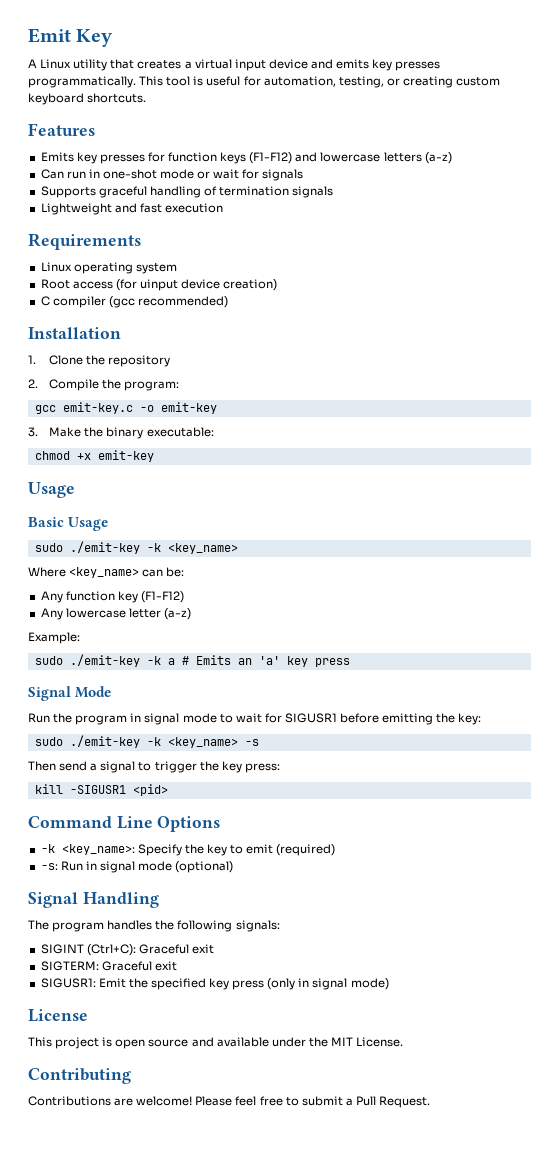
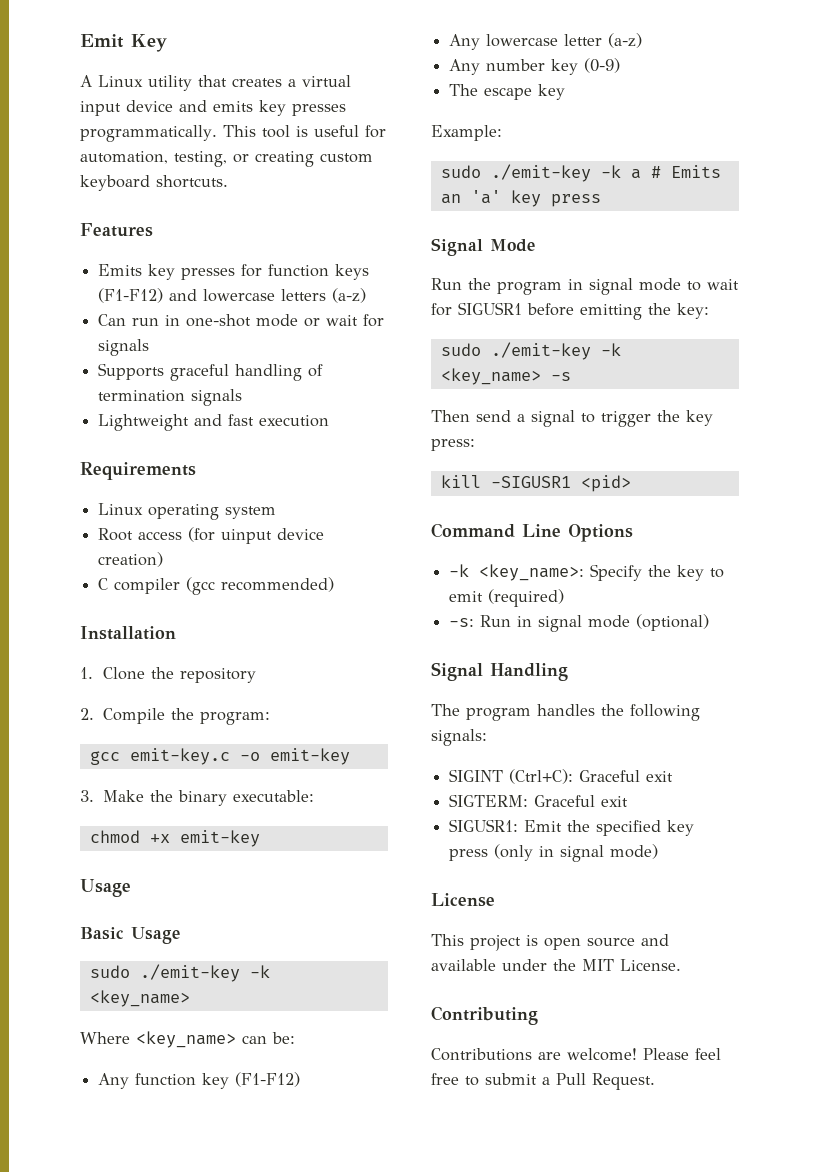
+ Any number key (0-9)
+ The escape key

